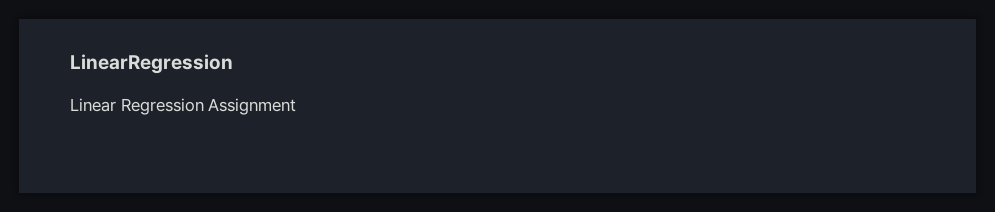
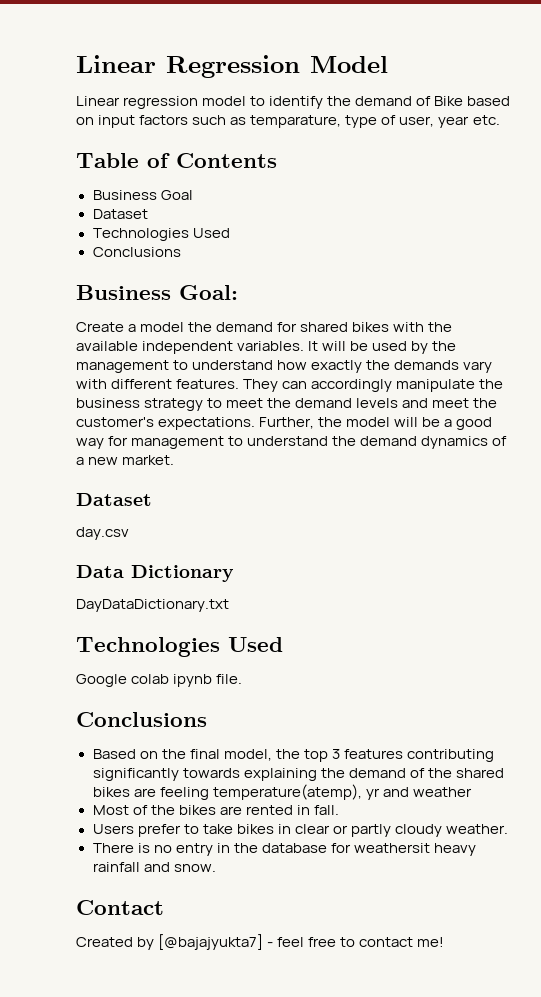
- LinearRegression
- Linear Regression Assignment
+ Linear Regression Model
+ Linear regression model to identify the demand of Bike based on input factors such as temparature, type of user, year etc.
+ Table of Contents
+ Business Goal
+ Dataset
+ Technologies Used
+ Conclusions
+ Business Goal:
+ Create a model the demand for shared bikes with the available independent variables. It will be used by the management to understand how exactly the demands vary with different features. They can accordingly manipulate the business strategy to meet the demand levels and meet the customer's expectations. Further, the model will be a good way for management to understand the demand dynamics of a new market.
+ Dataset
+ day.csv
+ Data Dictionary
+ DayDataDictionary.txt
+ Technologies Used
+ Google colab ipynb file.
+ Conclusions
+ Based on the final model, the top 3 features contributing significantly towards explaining the demand of the shared bikes are feeling temperature(atemp), yr and weather
+ Most of the bikes are rented in fall.
+ Users prefer to take bikes in clear or partly cloudy weather.
+ There is no entry in the database for weathersit heavy rainfall and snow.
+ Contact
+ Created by [@bajajyukta7] - feel free to contact me!

